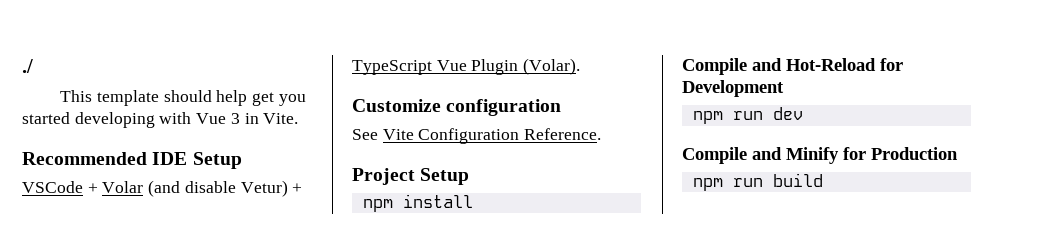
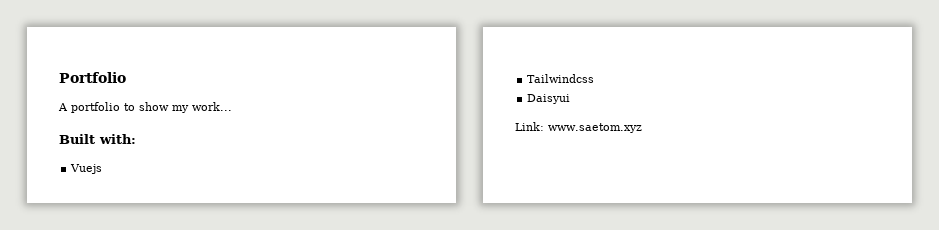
- ./
- This template should help get you started developing with Vue 3 in Vite.
- Recommended IDE Setup
- VSCode + Volar (and disable Vetur) + TypeScript Vue Plugin (Volar).
- Customize configuration
- See Vite Configuration Reference.
- Project Setup
- npm install
- Compile and Hot-Reload for Development
- npm run dev
- Compile and Minify for Production
- npm run build
+ Portfolio
+ A portfolio to show my work...
+ Built with:
+ Vuejs
+ Tailwindcss
+ Daisyui
+ Link: www.saetom.xyz

